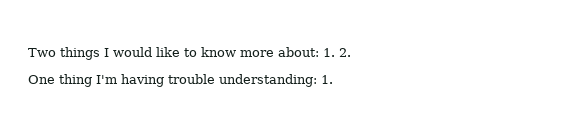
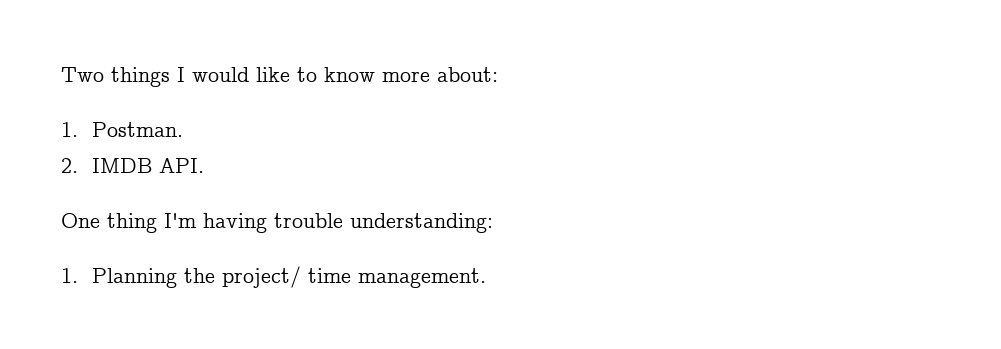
- Two things I would like to know more about: 1. 2.
+ Two things I would like to know more about:
+ 1. Postman.
+ 2. IMDB API.
- One thing I'm having trouble understanding: 1.
+ One thing I'm having trouble understanding:
+ 1. Planning the project/ time management.

